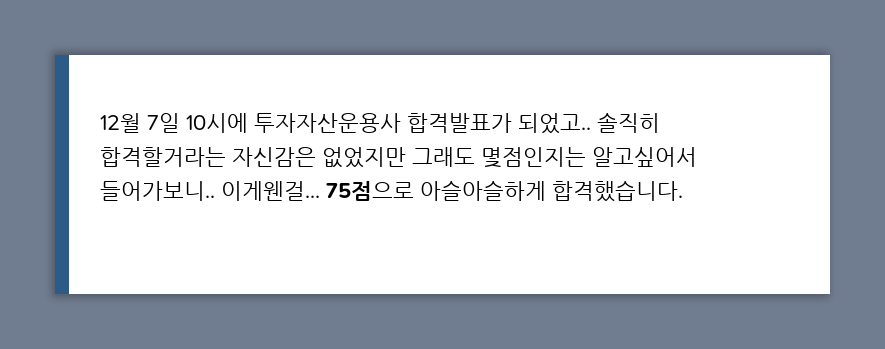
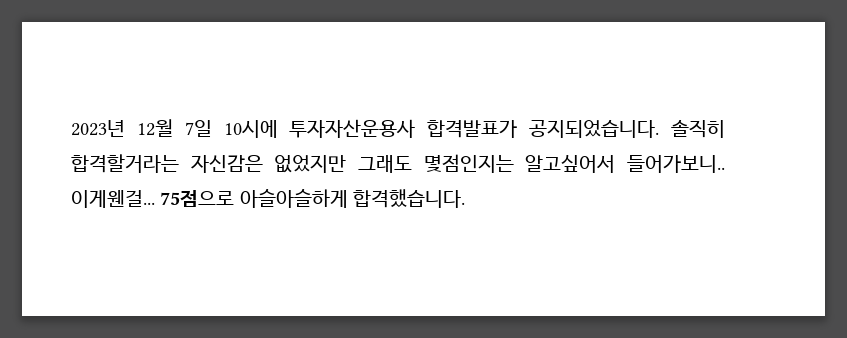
- 12월 7일 10시에 투자자산운용사 합격발표가 되었고..
+ 2023년 12월 7일 10시에 투자자산운용사 합격발표가 공지되었습니다.

